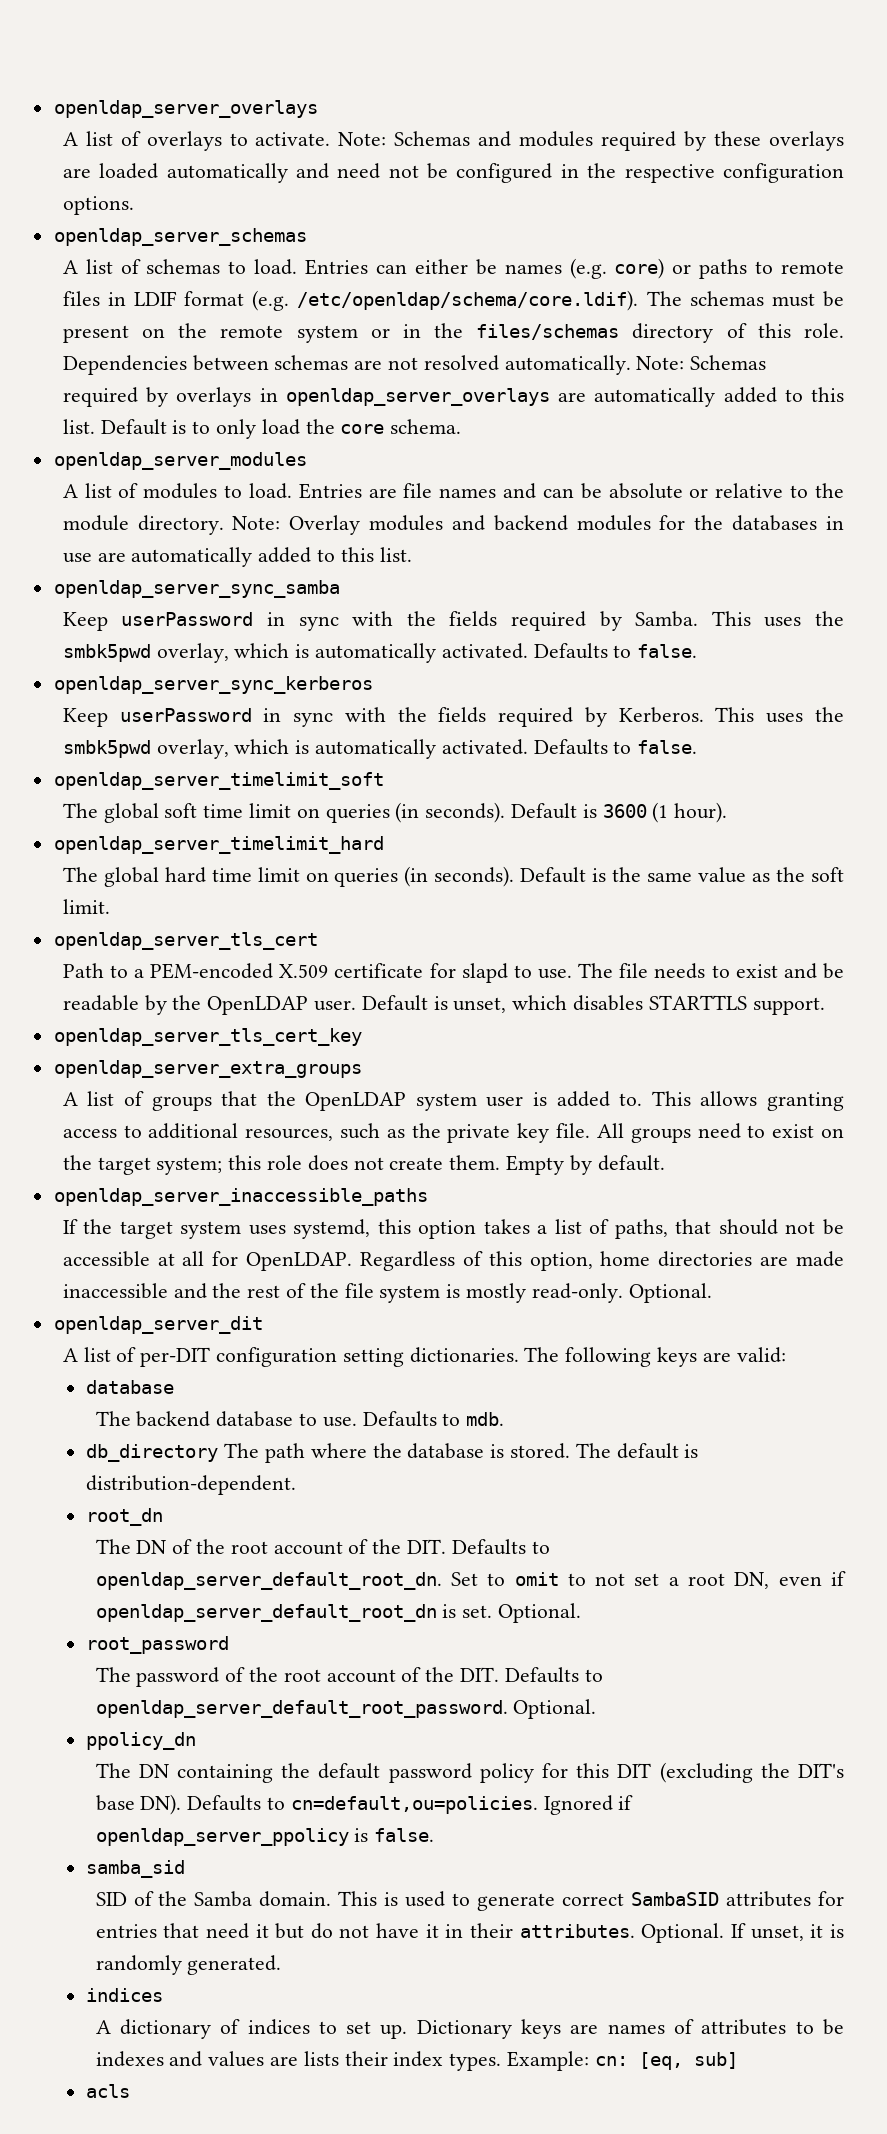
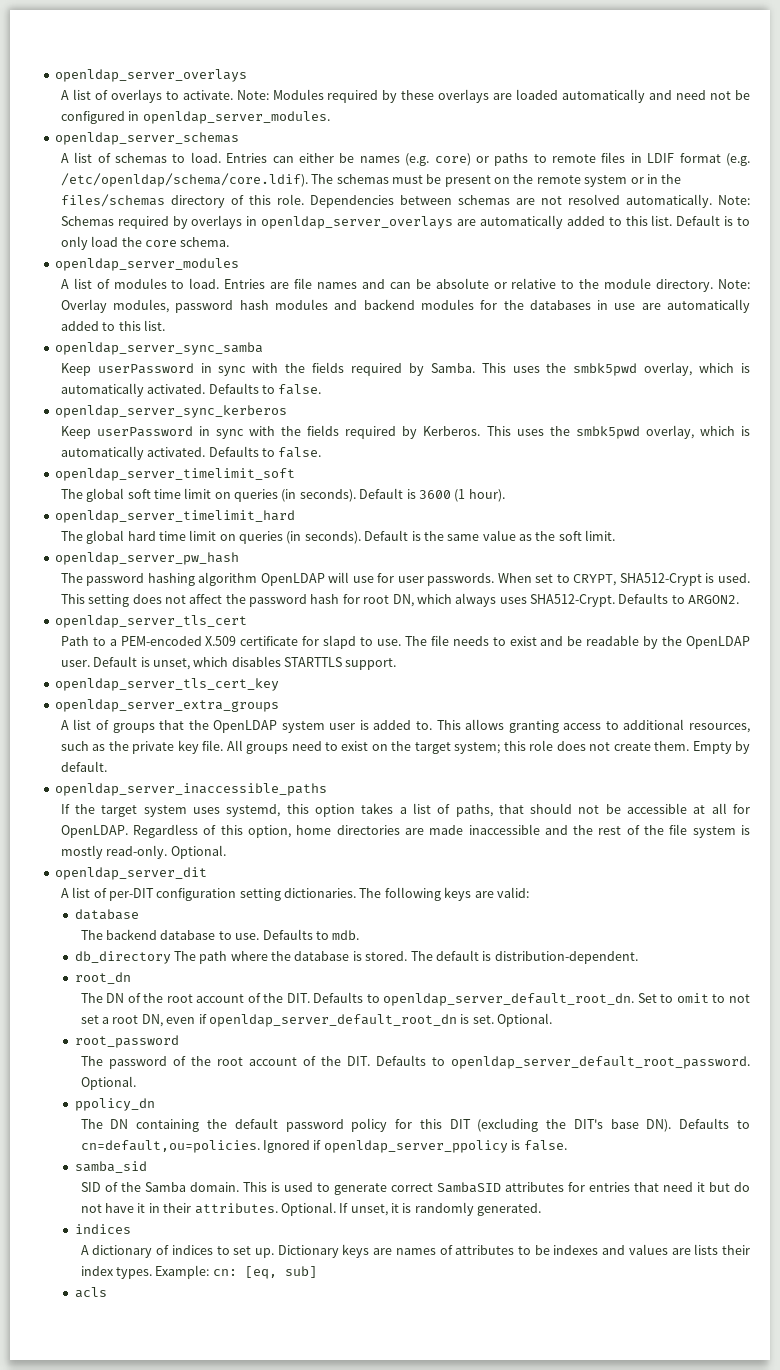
- Note: Schemas and modules required by these overlays are loaded automatically and need not be configured in the respective configuration options.
+ Note: Modules required by these overlays are loaded automatically and need not be configured in openldap_server_modules.
- Note: Overlay modules and backend modules for the databases in use are automatically added to this list.
+ Note: Overlay modules, password hash modules and backend modules for the databases in use are automatically added to this list.
+ openldap_server_pw_hash
+ The password hashing algorithm OpenLDAP will use for user passwords. When set to CRYPT, SHA512-Crypt is used. This setting does not affect the password hash for root DN, which always uses SHA512-Crypt. Defaults to ARGON2.

